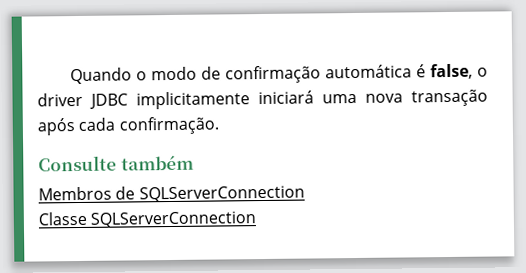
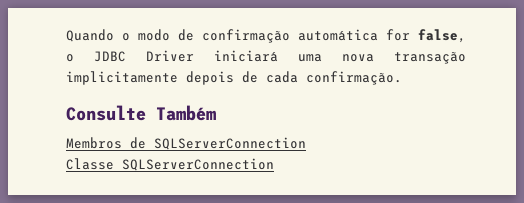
- Quando o modo de confirmação automática é false, o driver JDBC implicitamente iniciará uma nova transação após cada confirmação.
+ Quando o modo de confirmação automática for false, o JDBC Driver iniciará uma nova transação implicitamente depois de cada confirmação.
- Consulte também
+ Consulte Também

